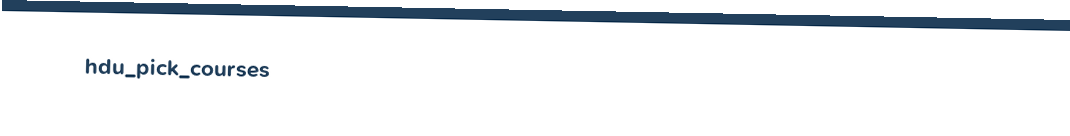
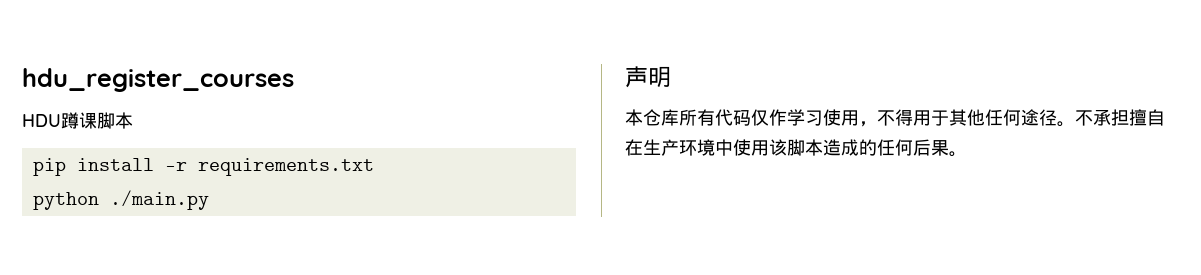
- hdu_pick_courses
+ hdu_register_courses
+ HDU蹲课脚本
+ pip install -r requirements.txt
+ python ./main.py
+ 声明
+ 本仓库所有代码仅作学习使用，不得用于其他任何途径。不承担擅自在生产环境中使用该脚本造成的任何后果。

